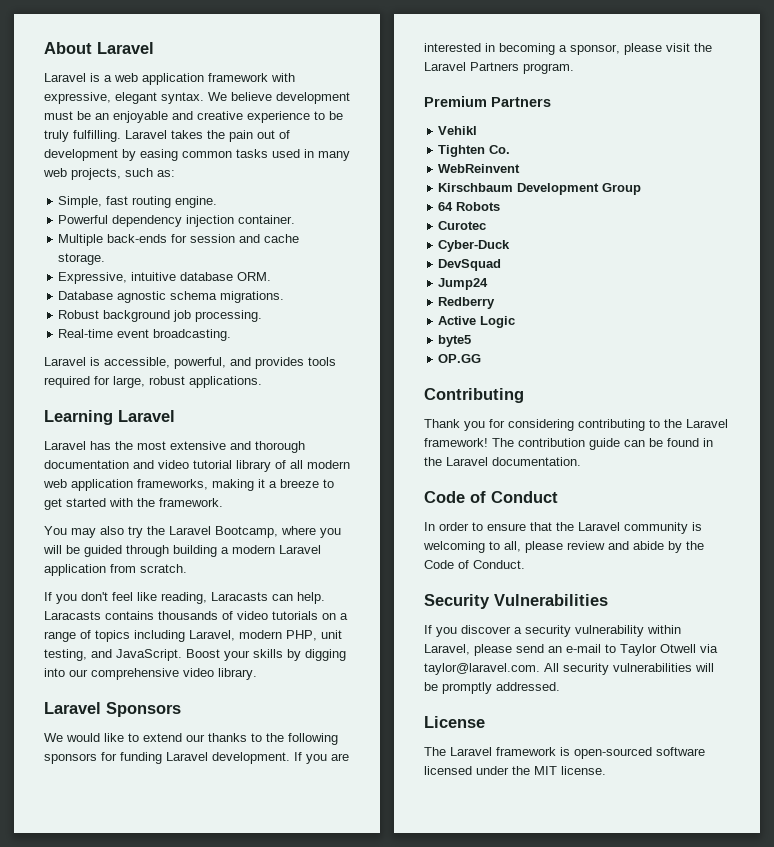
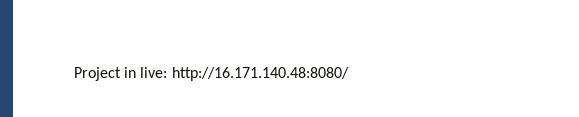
- About Laravel
- Laravel is a web application framework with expressive, elegant syntax. We believe development must be an enjoyable and creative experience to be truly fulfilling. Laravel takes the pain out of development by easing common tasks used in many web projects, such as:
- Simple, fast routing engine.
- Powerful dependency injection container.
- Multiple back-ends for session and cache storage.
- Expressive, intuitive database ORM.
- Database agnostic schema migrations.
- Robust background job processing.
- Real-time event broadcasting.
- Laravel is accessible, powerful, and provides tools required for large, robust applications.
- Learning Laravel
- Laravel has the most extensive and thorough documentation and video tutorial library of all modern web application frameworks, making it a breeze to get started with the framework.
- You may also try the Laravel Bootcamp, where you will be guided through building a modern Laravel application from scratch.
- If you don't feel like reading, Laracasts can help. Laracasts contains thousands of video tutorials on a range of topics including Laravel, modern PHP, unit testing, and JavaScript. Boost your skills by digging into our comprehensive video library.
- Laravel Sponsors
- We would like to extend our thanks to the following sponsors for funding Laravel development. If you are interested in becoming a sponsor, please visit the Laravel Partners program.
- Premium Partners
- Vehikl
- Tighten Co.
- WebReinvent
- Kirschbaum Development Group
- 64 Robots
- Curotec
- Cyber-Duck
- DevSquad
- Jump24
- Redberry
- Active Logic
- byte5
- OP.GG
- Contributing
- Thank you for considering contributing to the Laravel framework! The contribution guide can be found in the Laravel documentation.
- Code of Conduct
- In order to ensure that the Laravel community is welcoming to all, please review and abide by the Code of Conduct.
- Security Vulnerabilities
- If you discover a security vulnerability within Laravel, please send an e-mail to Taylor Otwell via taylor@laravel.com. All security vulnerabilities will be promptly addressed.
- License
- The Laravel framework is open-sourced software licensed under the MIT license.
+ Project in live: http://16.171.140.48:8080/

